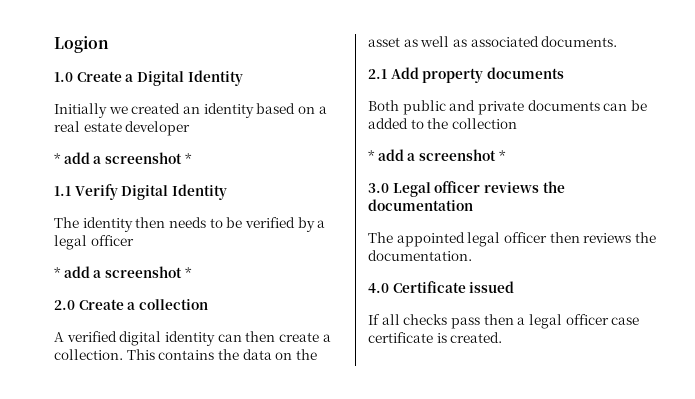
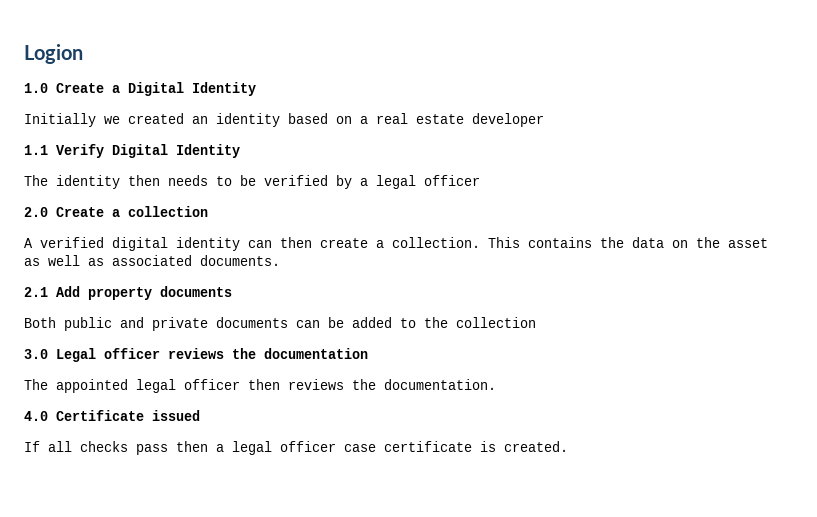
  Initially we created an identity based on a real estate developer
- * add a screenshot *
  The identity then needs to be verified by a legal officer
- * add a screenshot *
  Both public and private documents can be added to the collection
- * add a screenshot *

